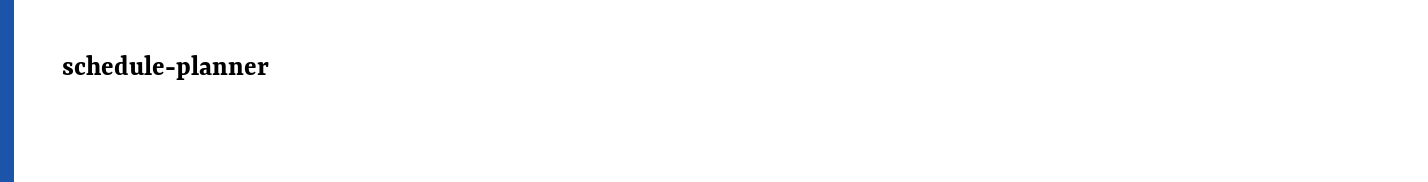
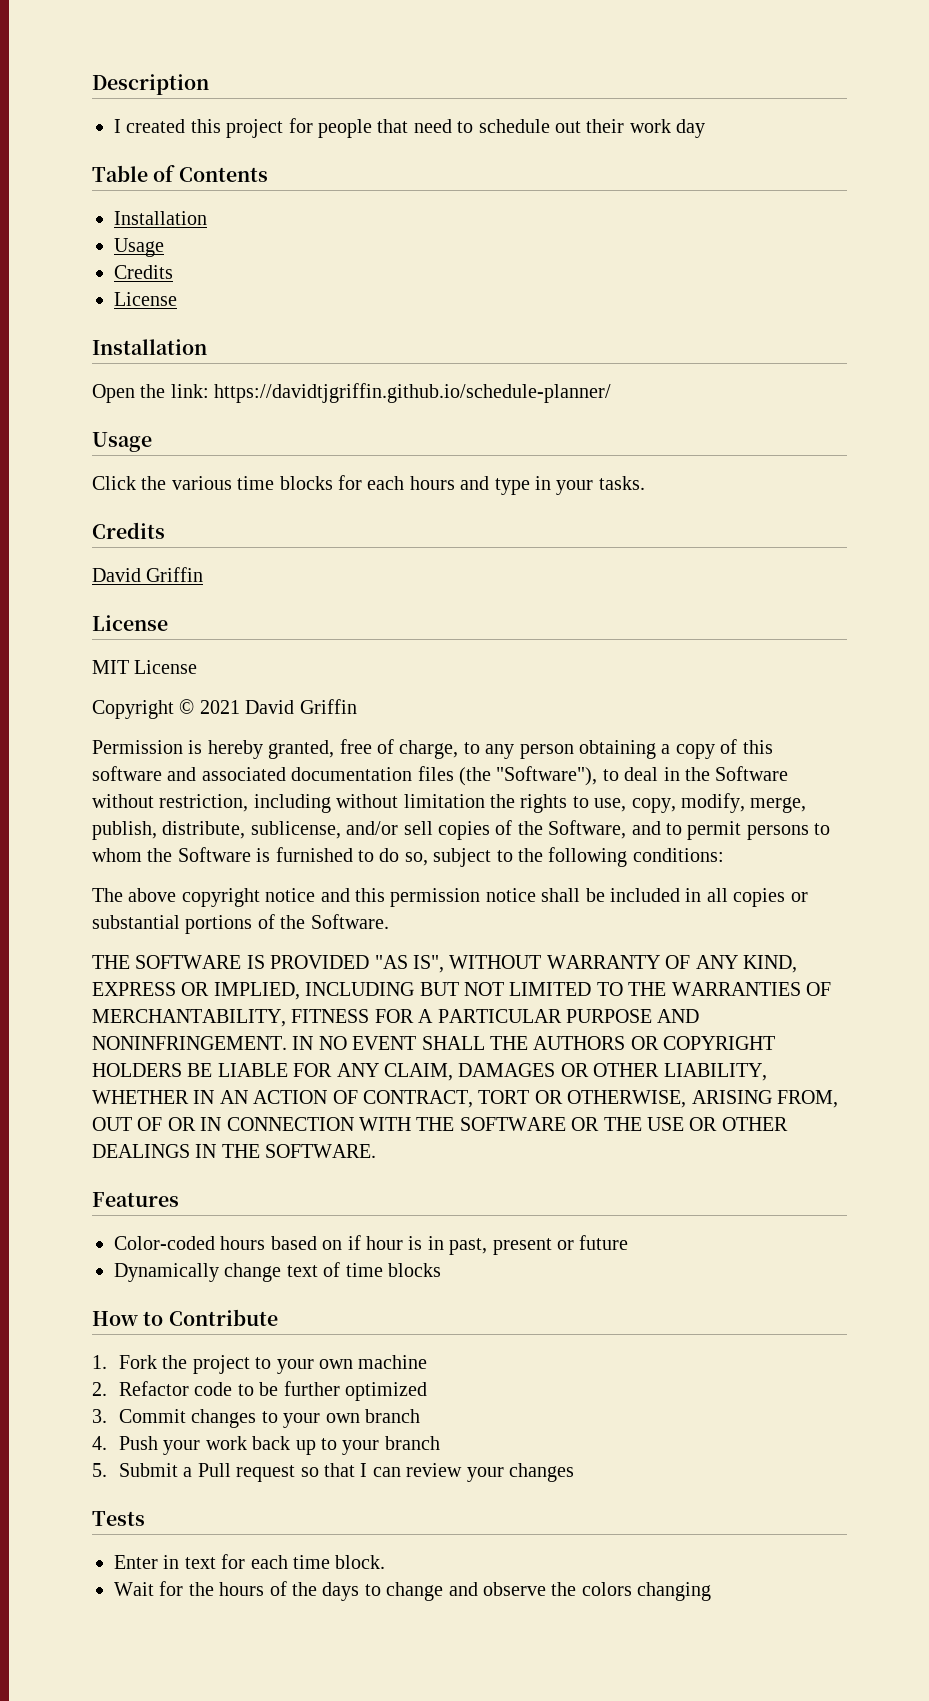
- schedule-planner
+ Description
+ I created this project for people that need to schedule out their work day
+ Table of Contents
+ Installation
+ Usage
+ Credits
+ License
+ Installation
+ Open the link: https://davidtjgriffin.github.io/schedule-planner/
+ Usage
+ Click the various time blocks for each hours and type in your tasks.
+ Credits
+ David Griffin
+ License
+ MIT License
+ Copyright © 2021 David Griffin
+ Permission is hereby granted, free of charge, to any person obtaining a copy of this software and associated documentation files (the "Software"), to deal in the Software without restriction, including without limitation the rights to use, copy, modify, merge, publish, distribute, sublicense, and/or sell copies of the Software, and to permit persons to whom the Software is furnished to do so, subject to the following conditions:
+ The above copyright notice and this permission notice shall be included in all copies or substantial portions of the Software.
+ THE SOFTWARE IS PROVIDED "AS IS", WITHOUT WARRANTY OF ANY KIND, EXPRESS OR IMPLIED, INCLUDING BUT NOT LIMITED TO THE WARRANTIES OF MERCHANTABILITY, FITNESS FOR A PARTICULAR PURPOSE AND NONINFRINGEMENT. IN NO EVENT SHALL THE AUTHORS OR COPYRIGHT HOLDERS BE LIABLE FOR ANY CLAIM, DAMAGES OR OTHER LIABILITY, WHETHER IN AN ACTION OF CONTRACT, TORT OR OTHERWISE, ARISING FROM, OUT OF OR IN CONNECTION WITH THE SOFTWARE OR THE USE OR OTHER DEALINGS IN THE SOFTWARE.
+ Features
+ Color-coded hours based on if hour is in past, present or future
+ Dynamically change text of time blocks
+ How to Contribute
+ 1. Fork the project to your own machine
+ 2. Refactor code to be further optimized
+ 3. Commit changes to your own branch
+ 4. Push your work back up to your branch
+ 5. Submit a Pull request so that I can review your changes
+ Tests
+ Enter in text for each time block.
+ Wait for the hours of the days to change and observe the colors changing

